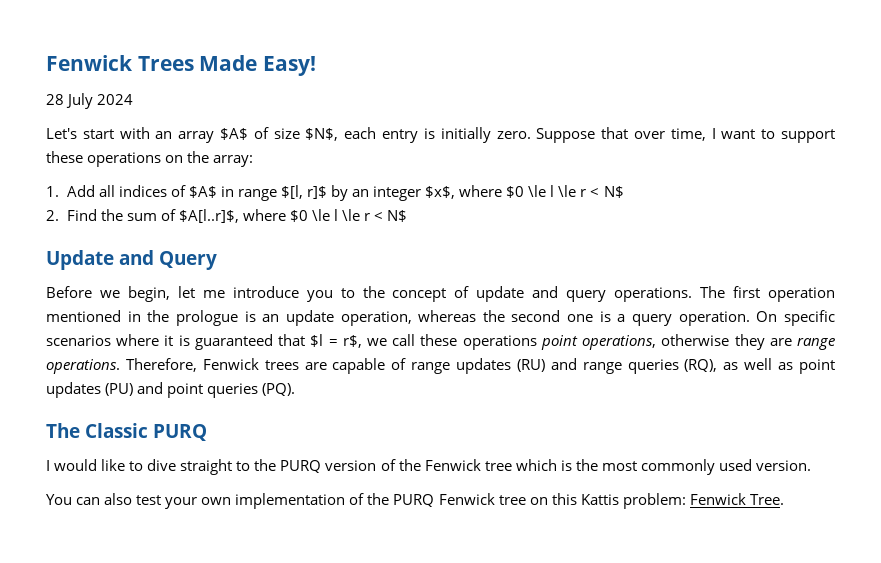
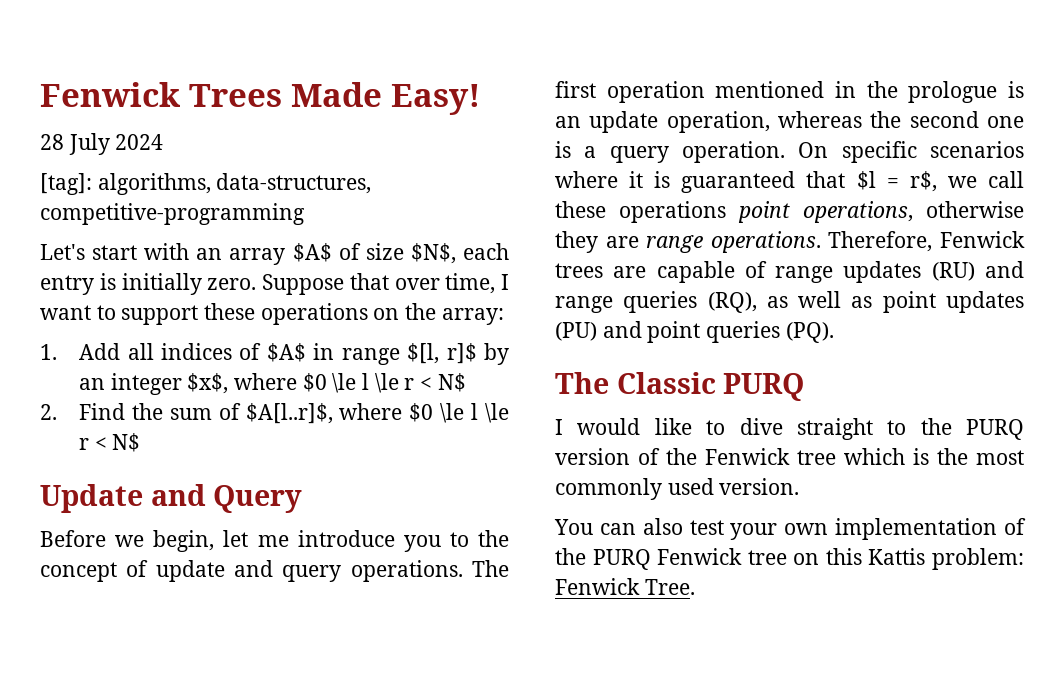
+ [tag]: algorithms, data-structures, competitive-programming

